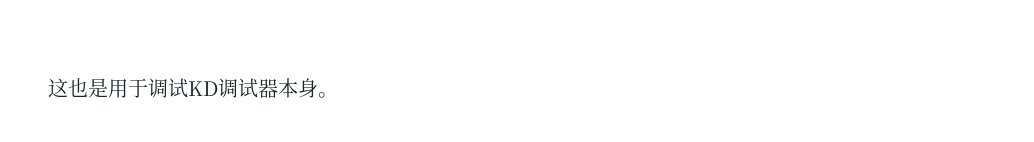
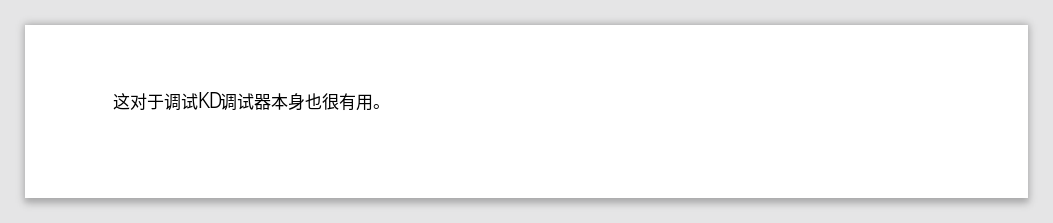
- 这也是用于调试KD调试器本身。
+ 这对于调试KD调试器本身也很有用。

